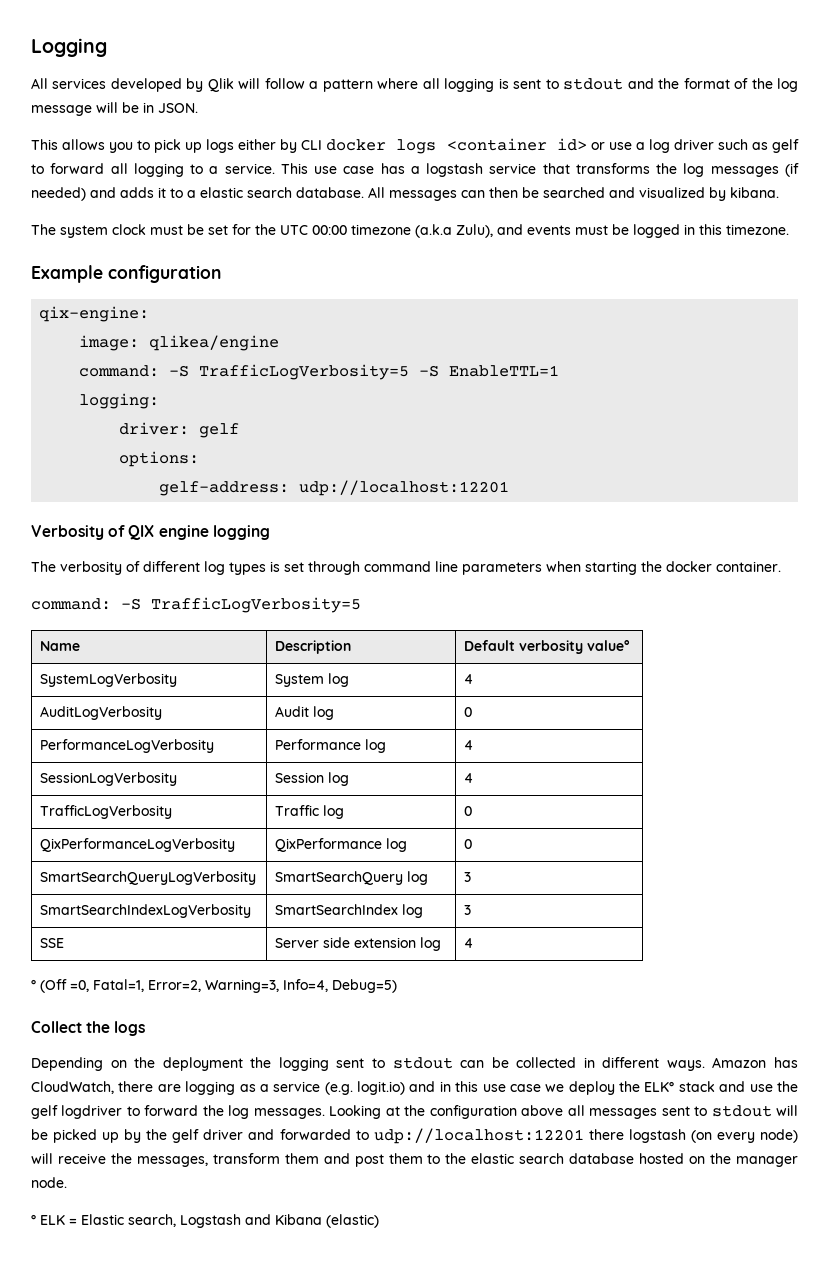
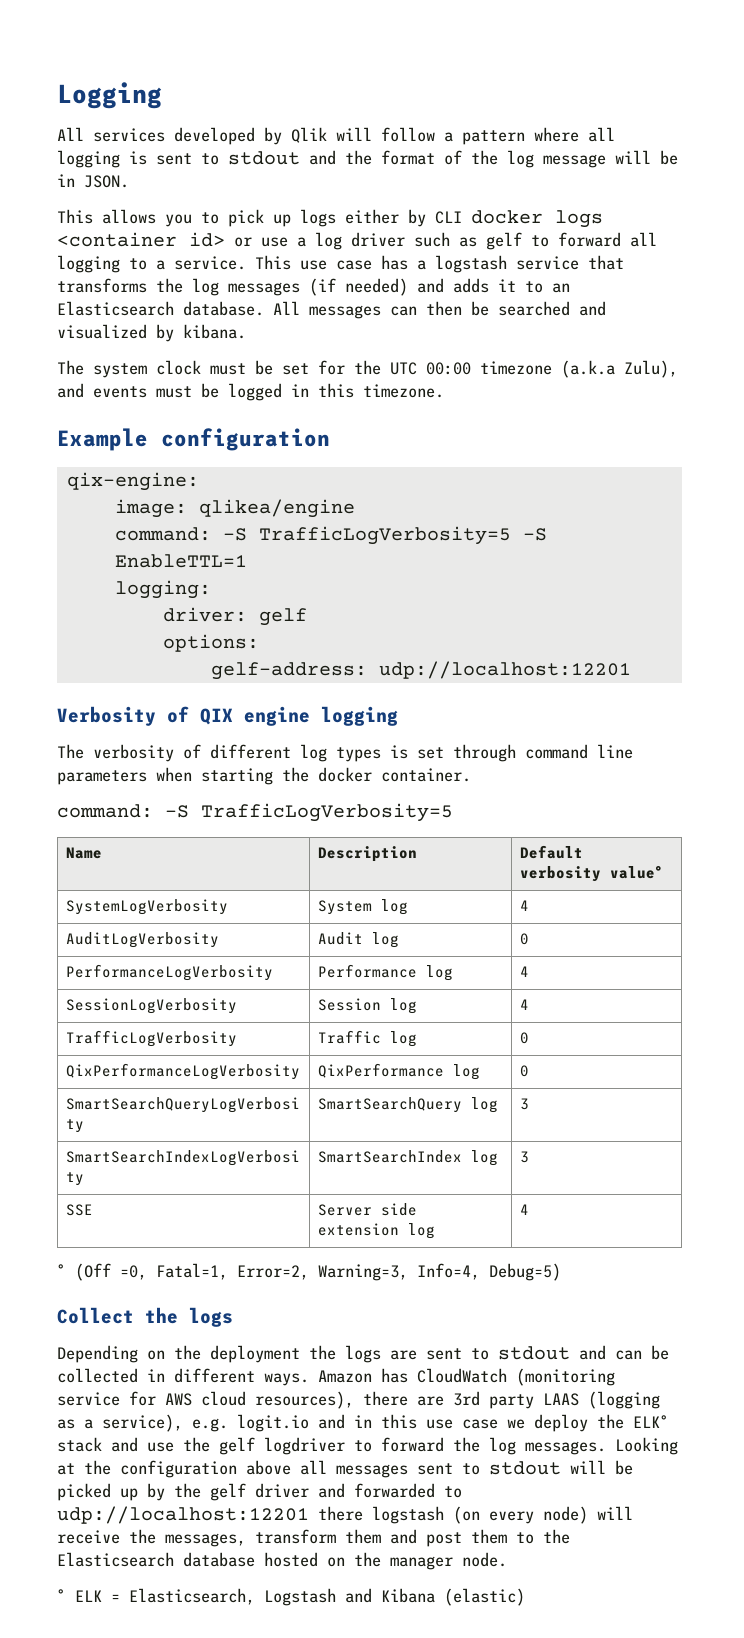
- This use case has a logstash service that transforms the log messages (if needed) and adds it to a elastic search database.
+ This use case has a logstash service that transforms the log messages (if needed) and adds it to an Elasticsearch database.
- Depending on the deployment the logging sent to stdout can be collected in different ways.
+ Depending on the deployment the logs are sent to stdout and can be collected in different ways.
- Amazon has CloudWatch, there are logging as a service (e.g. logit.io) and in this use case we deploy the ELK° stack and use the gelf logdriver to forward the log messages.
+ Amazon has CloudWatch (monitoring service for AWS cloud resources), there are 3rd party LAAS (logging as a service), e.g. logit.io and in this use case we deploy the ELK° stack and use the gelf logdriver to forward the log messages.
- Looking at the configuration above all messages sent to stdout will be picked up by the gelf driver and forwarded to udp://localhost:12201 there logstash (on every node) will receive the messages, transform them and post them to the elastic search database hosted on the manager node.
+ Looking at the configuration above all messages sent to stdout will be picked up by the gelf driver and forwarded to udp://localhost:12201 there logstash (on every node) will receive the messages, transform them and post them to the Elasticsearch database hosted on the manager node.
- ° ELK = Elastic search, Logstash and Kibana (elastic)
+ ° ELK = Elasticsearch, Logstash and Kibana (elastic)

